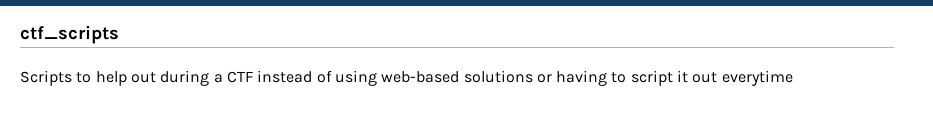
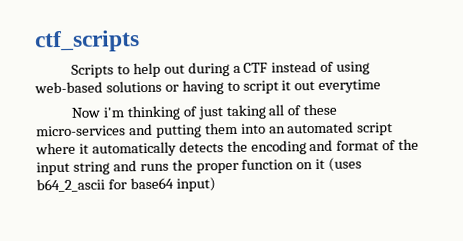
+ Now i'm thinking of just taking all of these micro-services and putting them into an automated script where it automatically detects the encoding and format of the input string and runs the proper function on it (uses b64_2_ascii for base64 input)

